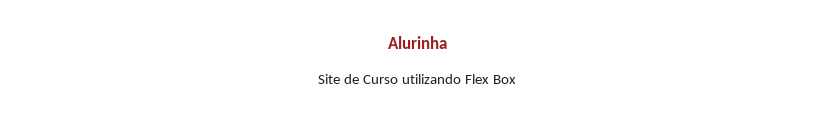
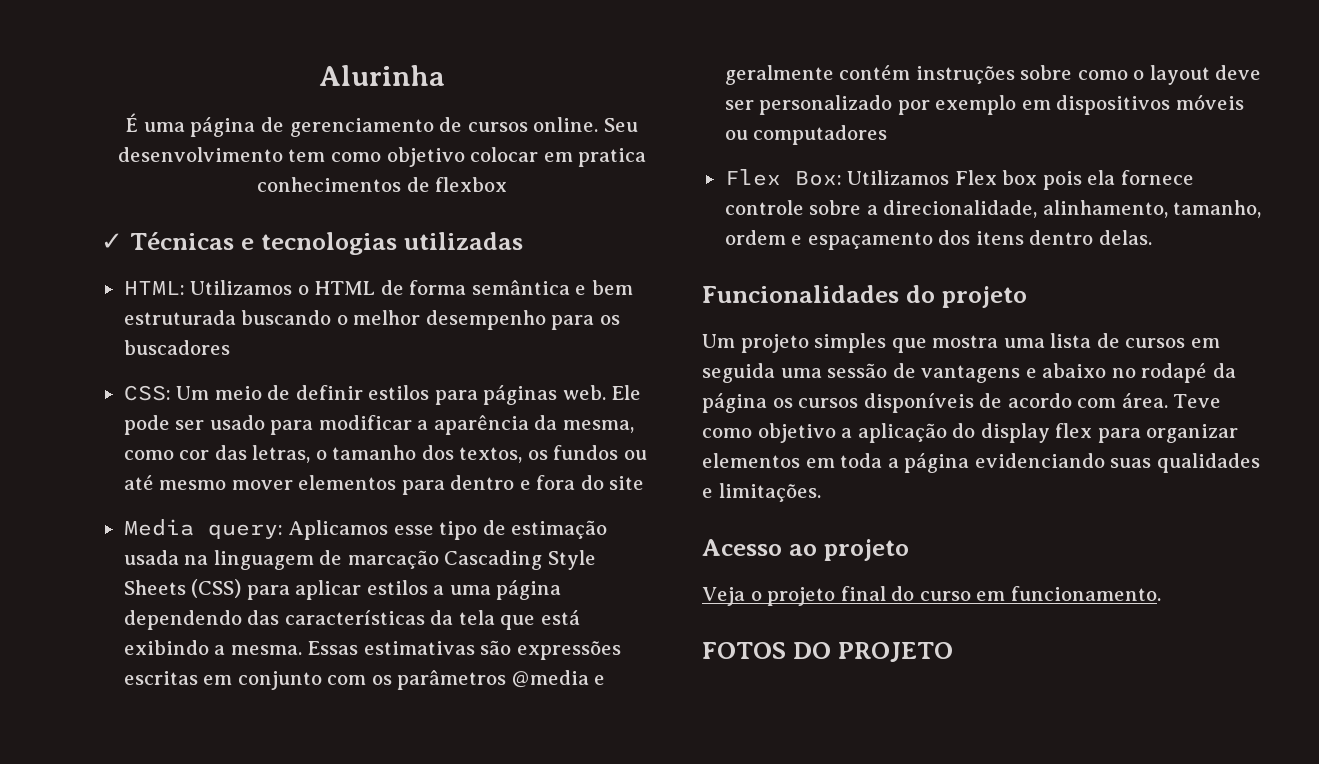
- Site de Curso utilizando Flex Box
+ É uma página de gerenciamento de cursos online. Seu desenvolvimento tem como objetivo colocar em pratica conhecimentos de flexbox
+ ✓ Técnicas e tecnologias utilizadas
+ HTML: Utilizamos o HTML de forma semântica e bem estruturada buscando o melhor desempenho para os buscadores
+ CSS: Um meio de definir estilos para páginas web. Ele pode ser usado para modificar a aparência da mesma, como cor das letras, o tamanho dos textos, os fundos ou até mesmo mover elementos para dentro e fora do site
+ Media query: Aplicamos esse tipo de estimação usada na linguagem de marcação Cascading Style Sheets (CSS) para aplicar estilos a uma página dependendo das características da tela que está exibindo a mesma. Essas estimativas são expressões escritas em conjunto com os parâmetros @media e geralmente contém instruções sobre como o layout deve ser personalizado por exemplo em dispositivos móveis ou computadores
+ Flex Box: Utilizamos Flex box pois ela fornece controle sobre a direcionalidade, alinhamento, tamanho, ordem e espaçamento dos itens dentro delas.
+ Funcionalidades do projeto
+ Um projeto simples que mostra uma lista de cursos em seguida uma sessão de vantagens e abaixo no rodapé da página os cursos disponíveis de acordo com área. Teve como objetivo a aplicação do display flex para organizar elementos em toda a página evidenciando suas qualidades e limitações.
+ Acesso ao projeto
+ Veja o projeto final do curso em funcionamento.
+ FOTOS DO PROJETO

